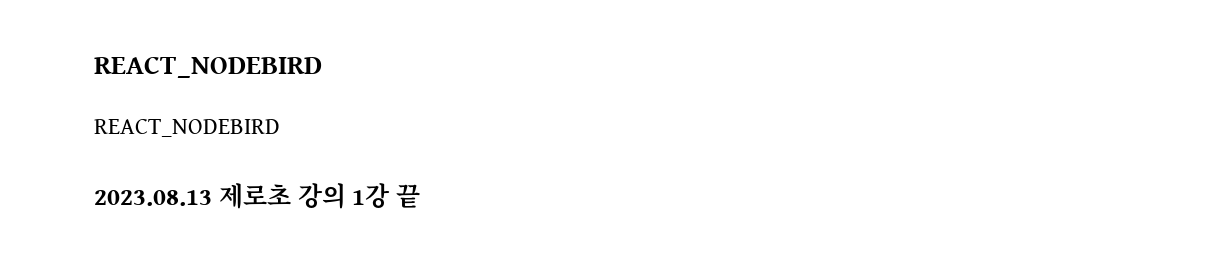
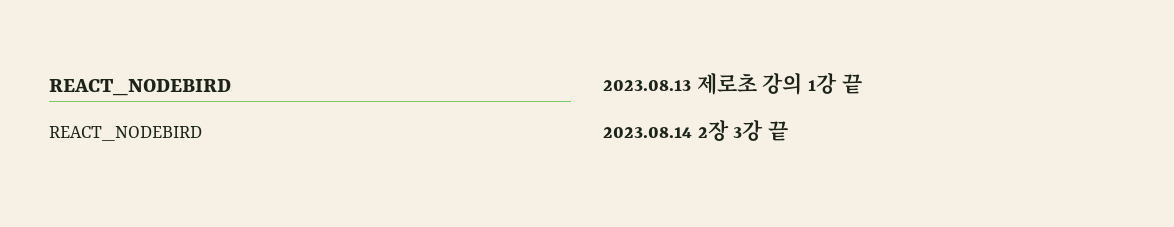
+ 2023.08.14 2장 3강 끝

